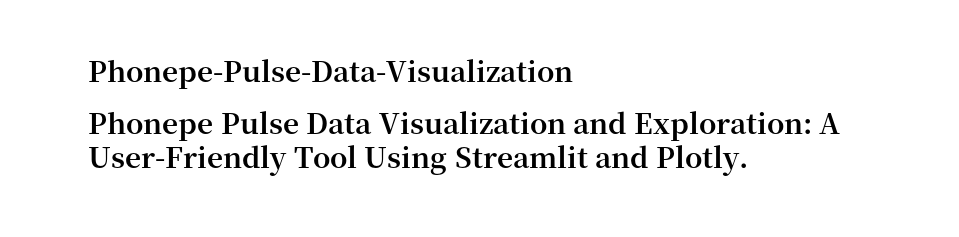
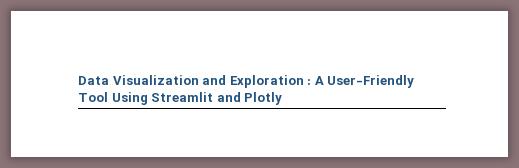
- Phonepe-Pulse-Data-Visualization
- Phonepe Pulse Data Visualization and Exploration: A User-Friendly Tool Using Streamlit and Plotly.
+ Data Visualization and Exploration : A User-Friendly Tool Using Streamlit and Plotly

